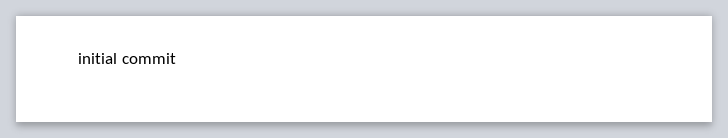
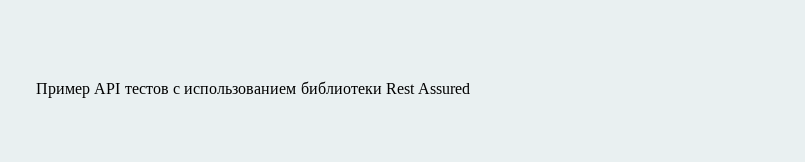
- initial commit
+ Пример API тестов с использованием библиотеки Rest Assured

